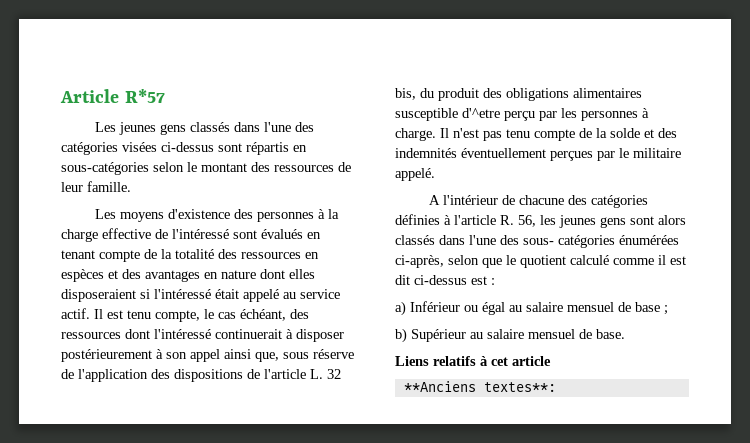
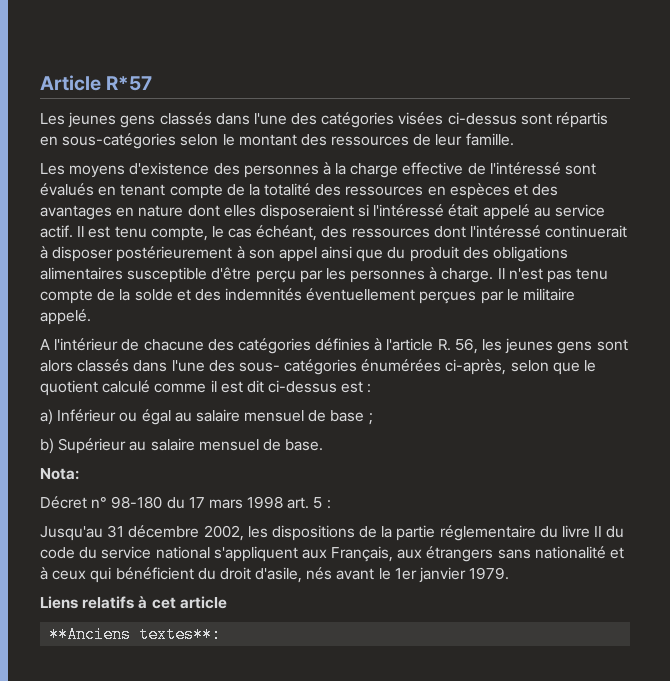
- Il est tenu compte, le cas échéant, des ressources dont l'intéressé continuerait à disposer postérieurement à son appel ainsi que, sous réserve de l'application des dispositions de l'article L. 32 bis, du produit des obligations alimentaires susceptible d'^etre perçu par les personnes à charge.
+ Il est tenu compte, le cas échéant, des ressources dont l'intéressé continuerait à disposer postérieurement à son appel ainsi que du produit des obligations alimentaires susceptible d'être perçu par les personnes à charge.
+ Nota:
+ Décret n° 98-180 du 17 mars 1998 art. 5 :
+ Jusqu'au 31 décembre 2002, les dispositions de la partie réglementaire du livre II du code du service national s'appliquent aux Français, aux étrangers sans nationalité et à ceux qui bénéficient du droit d'asile, nés avant le 1er janvier 1979.

